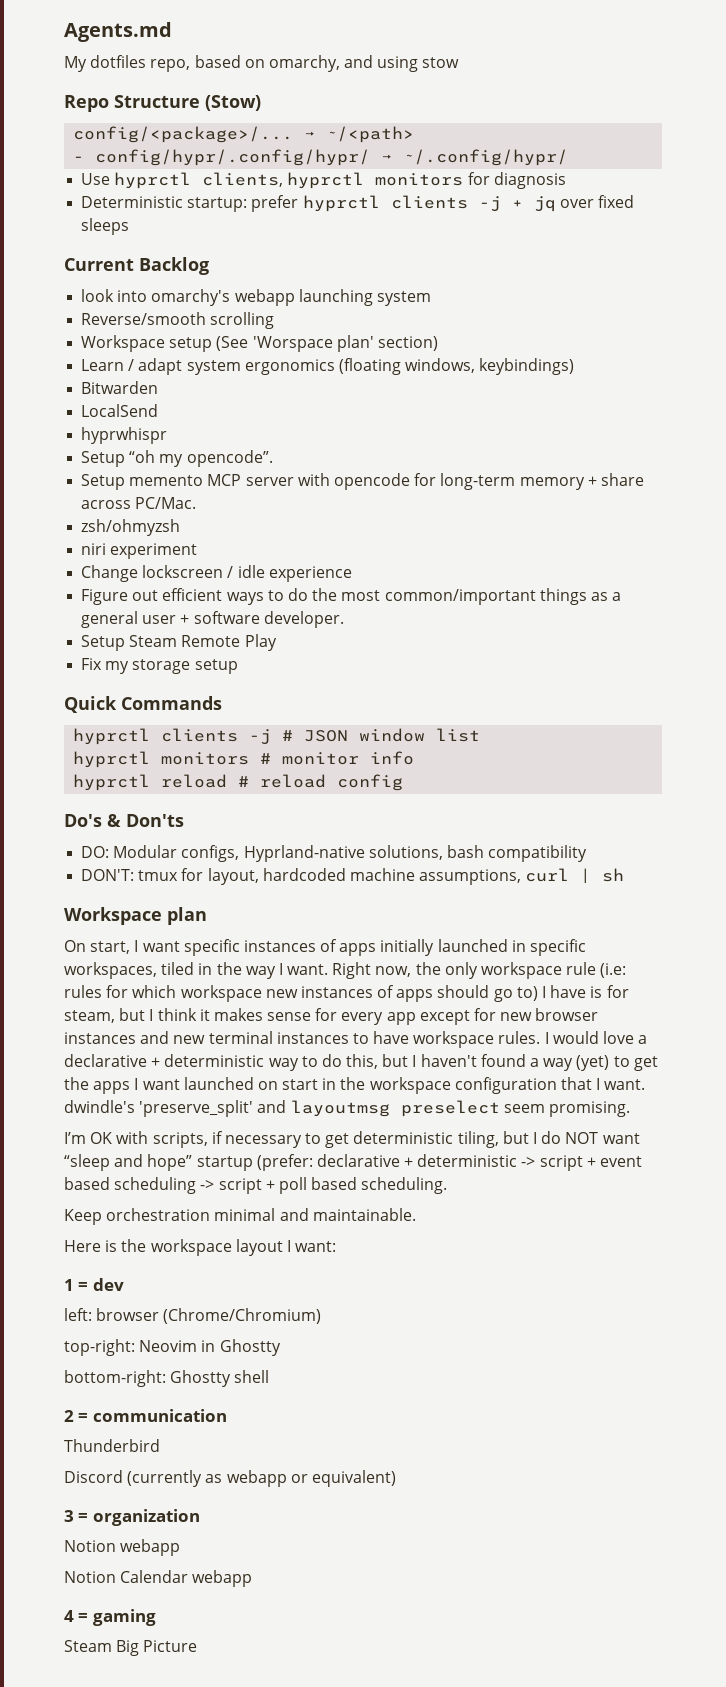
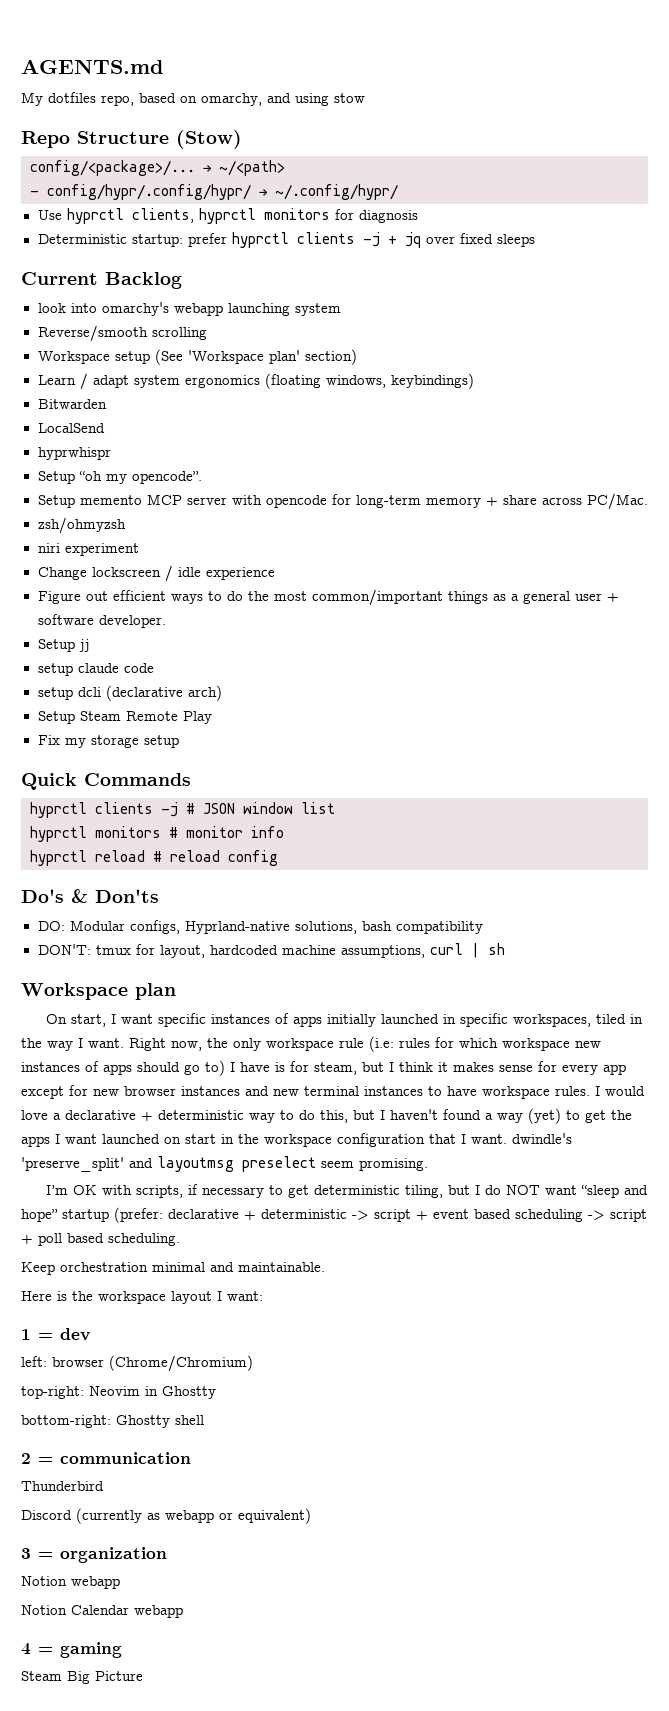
- Agents.md
+ AGENTS.md
- Workspace setup (See 'Worspace plan' section)
+ Workspace setup (See 'Workspace plan' section)
+ Setup jj
+ setup claude code
+ setup dcli (declarative arch)

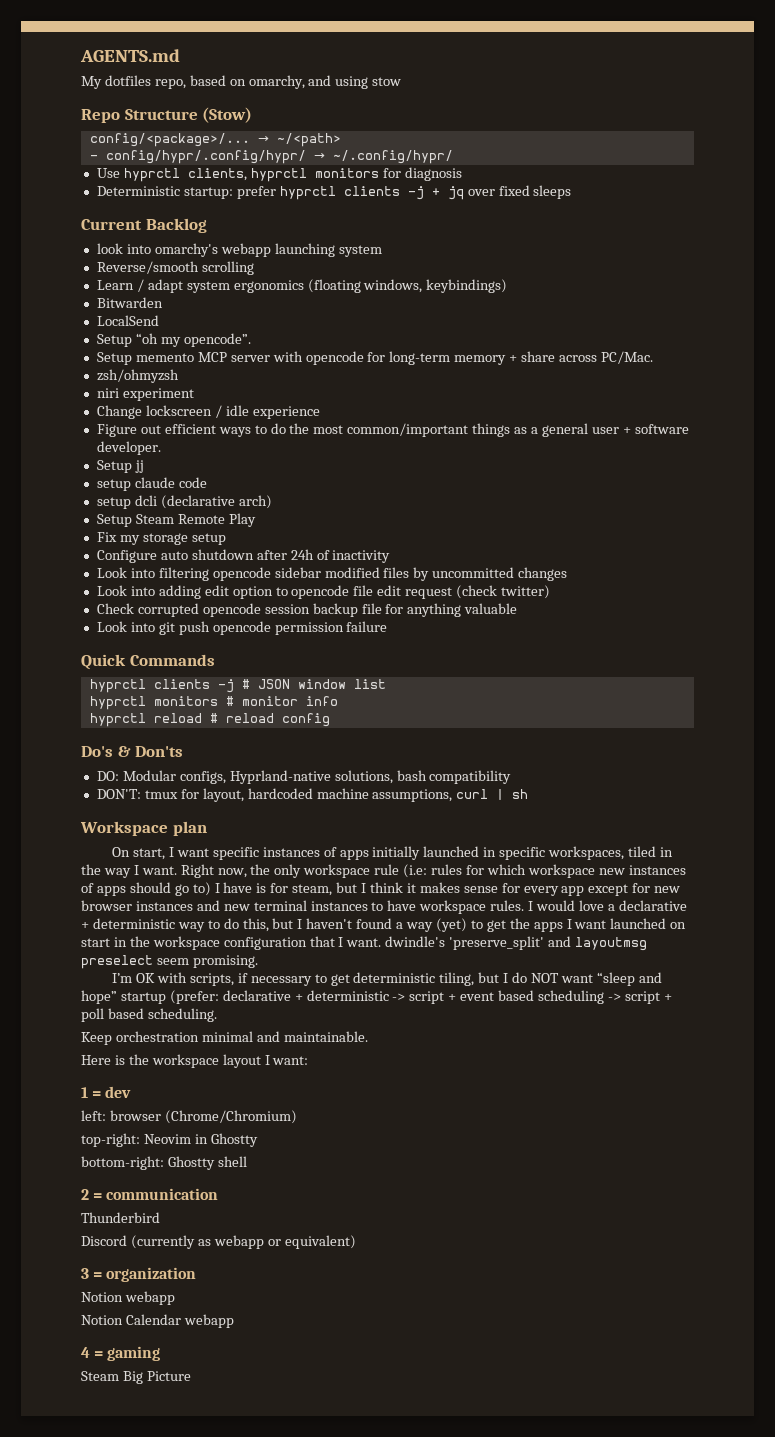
- Workspace setup (See 'Workspace plan' section)
- hyprwhispr
+ Configure auto shutdown after 24h of inactivity
+ Look into filtering opencode sidebar modified files by uncommitted changes
+ Look into adding edit option to opencode file edit request (check twitter)
+ Check corrupted opencode session backup file for anything valuable
+ Look into git push opencode permission failure

